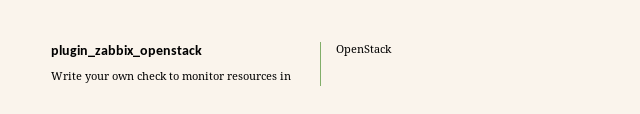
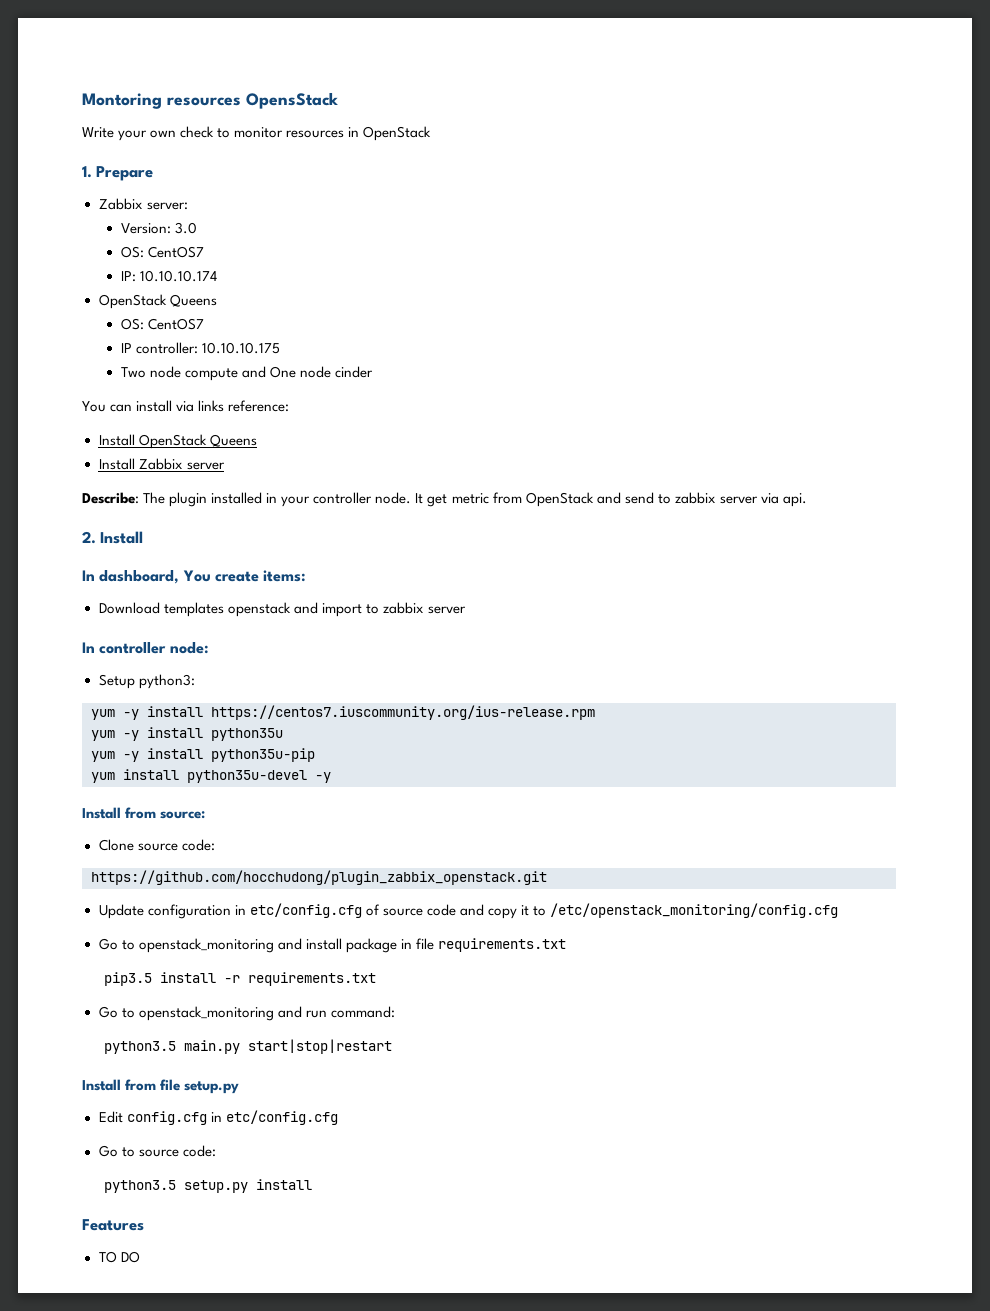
- plugin_zabbix_openstack
+ Montoring resources OpensStack
+ 1. Prepare
+ Zabbix server:
+ Version: 3.0
+ OS: CentOS7
+ IP: 10.10.10.174
+ OpenStack Queens
+ OS: CentOS7
+ IP controller: 10.10.10.175
+ Two node compute and One node cinder
+ You can install via links reference:
+ Install OpenStack Queens
+ Install Zabbix server
+ Describe: The plugin installed in your controller node. It get metric from OpenStack and send to zabbix server via api.
+ 2. Install
+ In dashboard, You create items:
+ Download templates openstack and import to zabbix server
+ In controller node:
+ Setup python3:
+ yum -y install https://centos7.iuscommunity.org/ius-release.rpm
+ yum -y install python35u
+ yum -y install python35u-pip
+ yum install python35u-devel -y
+ Install from source:
+ Clone source code:
+ https://github.com/hocchudong/plugin_zabbix_openstack.git
+ Update configuration in etc/config.cfg of source code and copy it to /etc/openstack_monitoring/config.cfg
+ Go to openstack_monitoring and install package in file requirements.txt
+ pip3.5 install -r requirements.txt
+ Go to openstack_monitoring and run command:
+ python3.5 main.py start|stop|restart
+ Install from file setup.py
+ Edit config.cfg in etc/config.cfg
+ Go to source code:
+ python3.5 setup.py install
+ Features
+ TO DO

